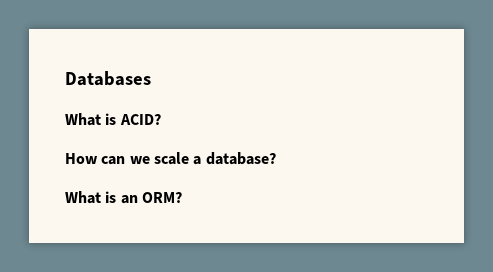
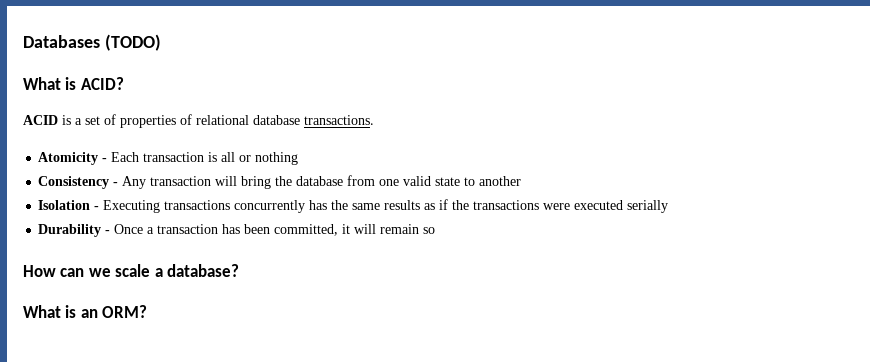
- Databases
+ Databases (TODO)
+ ACID is a set of properties of relational database transactions.
+ Atomicity - Each transaction is all or nothing
+ Consistency - Any transaction will bring the database from one valid state to another
+ Isolation - Executing transactions concurrently has the same results as if the transactions were executed serially
+ Durability - Once a transaction has been committed, it will remain so

